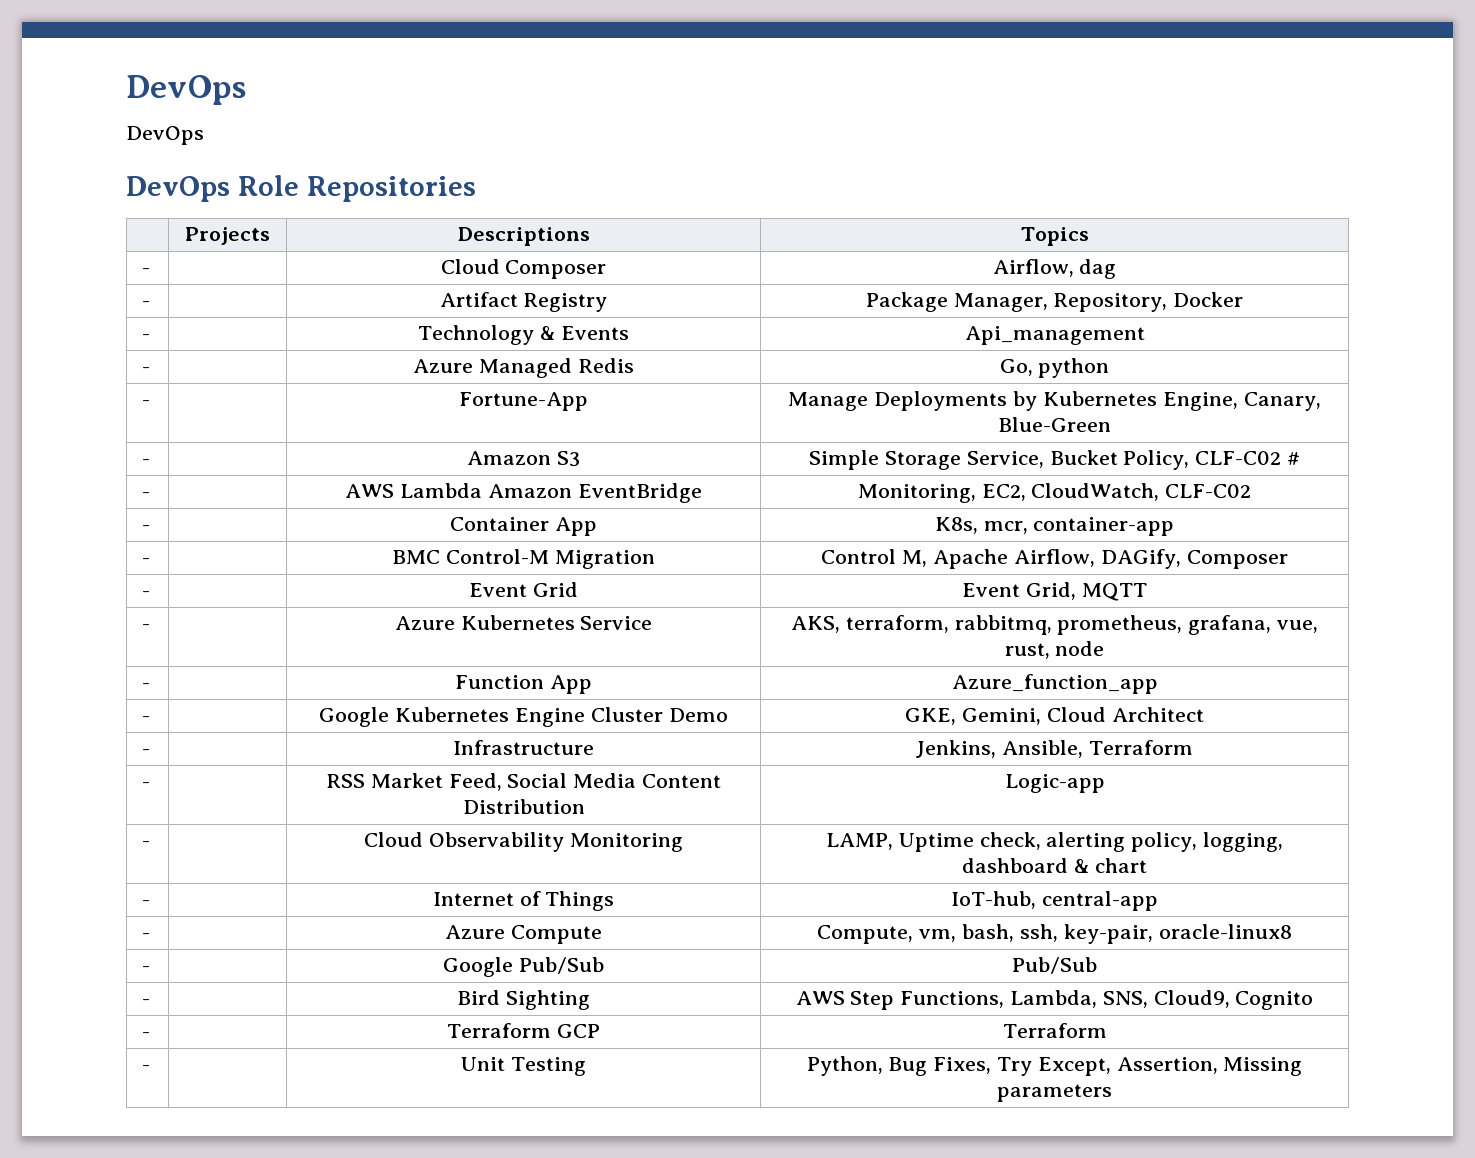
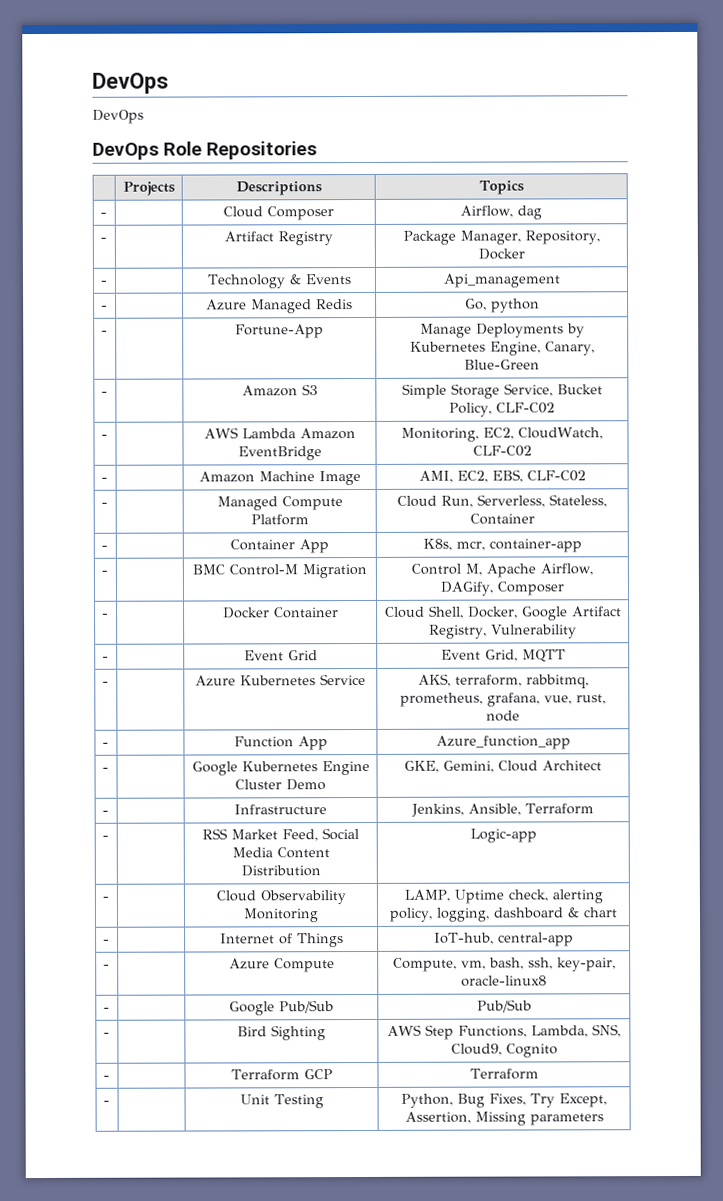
- - | | Amazon S3 | Simple Storage Service, Bucket Policy, CLF-C02 #
+ - | | Amazon S3 | Simple Storage Service, Bucket Policy, CLF-C02
+ - | | Amazon Machine Image | AMI, EC2, EBS, CLF-C02
+ - | | Managed Compute Platform | Cloud Run, Serverless, Stateless, Container
+ - | | Docker Container | Cloud Shell, Docker, Google Artifact Registry, Vulnerability

